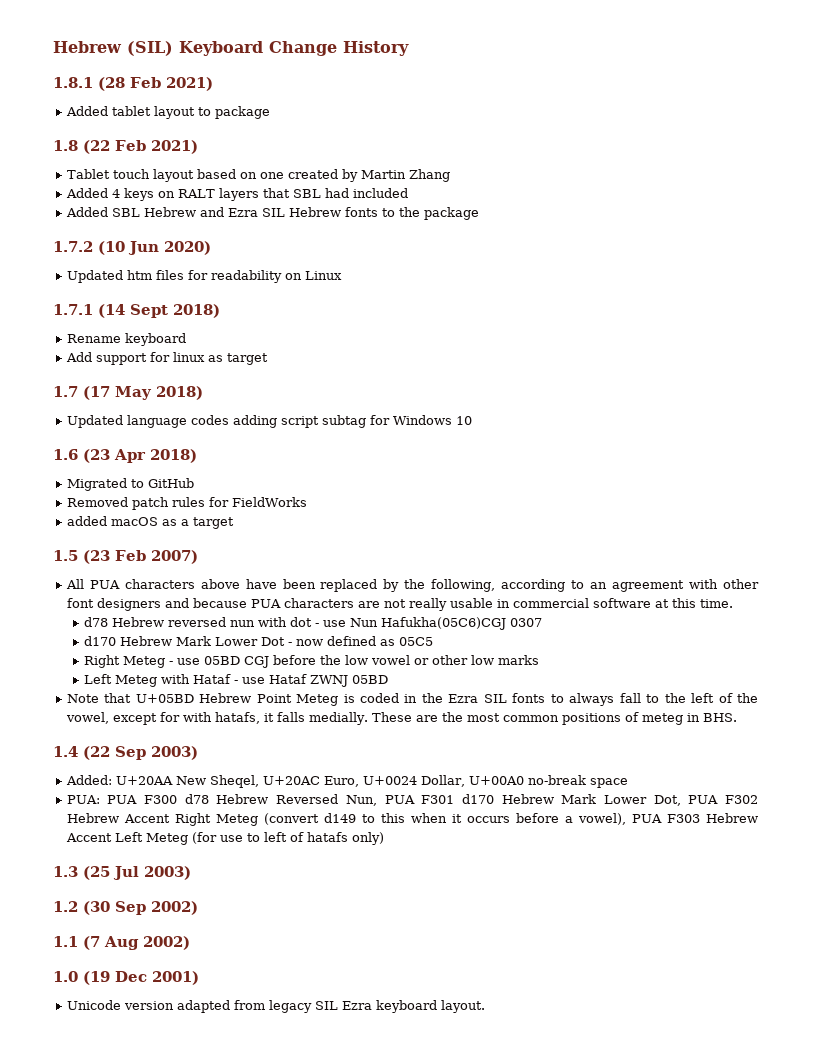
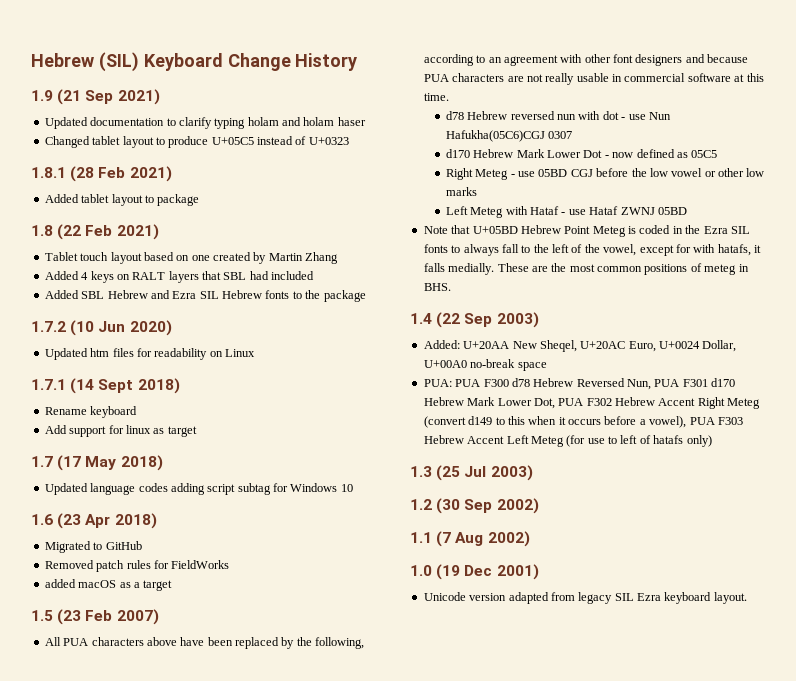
+ 1.9 (21 Sep 2021)
+ Updated documentation to clarify typing holam and holam haser
+ Changed tablet layout to produce U+05C5 instead of U+0323

